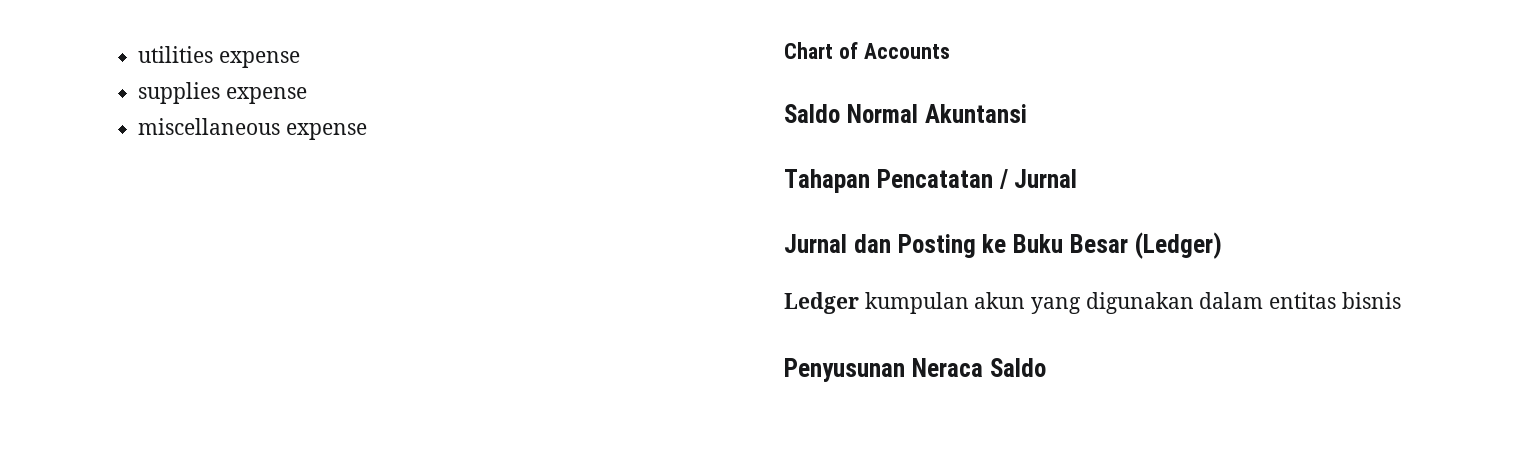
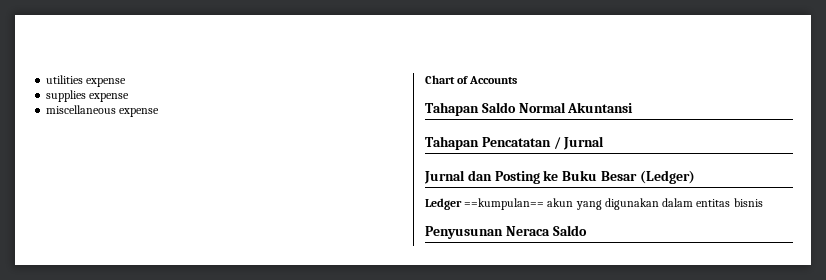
- Saldo Normal Akuntansi
+ Tahapan Saldo Normal Akuntansi
- Ledger kumpulan akun yang digunakan dalam entitas bisnis
+ Ledger ==kumpulan== akun yang digunakan dalam entitas bisnis

